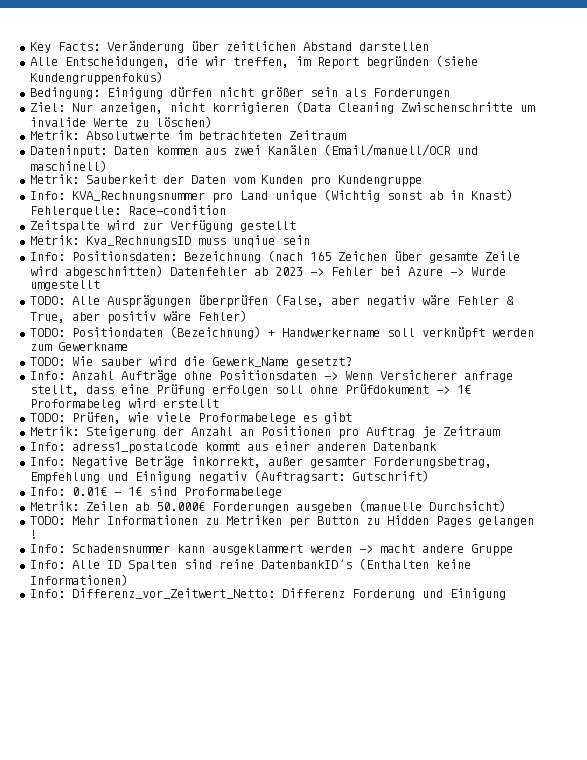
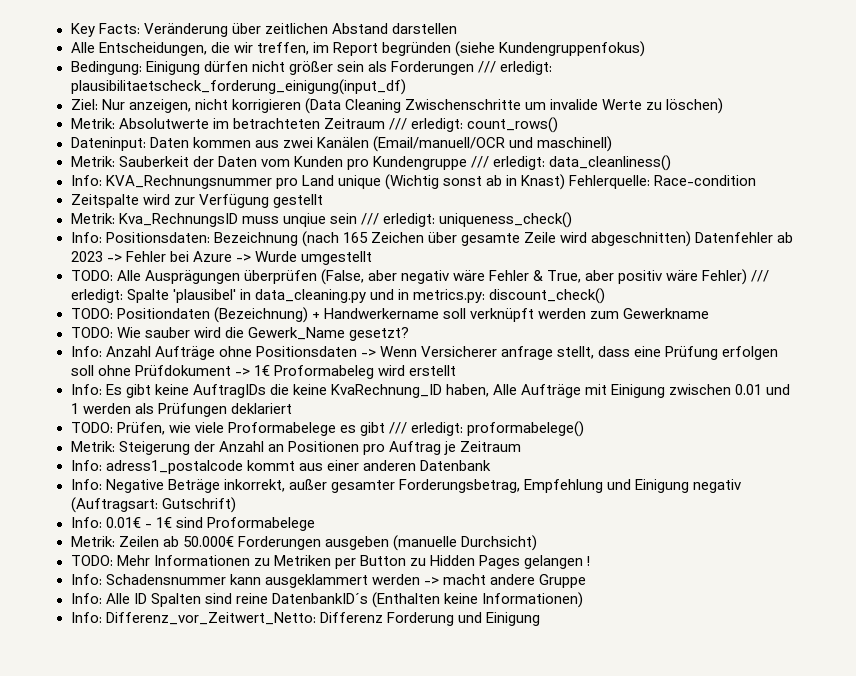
- Bedingung: Einigung dürfen nicht größer sein als Forderungen
+ Bedingung: Einigung dürfen nicht größer sein als Forderungen /// erledigt: plausibilitaetscheck_forderung_einigung(input_df)
- Metrik: Absolutwerte im betrachteten Zeitraum
+ Metrik: Absolutwerte im betrachteten Zeitraum /// erledigt: count_rows()
- Metrik: Sauberkeit der Daten vom Kunden pro Kundengruppe
+ Metrik: Sauberkeit der Daten vom Kunden pro Kundengruppe /// erledigt: data_cleanliness()
- Metrik: Kva_RechnungsID muss unqiue sein
+ Metrik: Kva_RechnungsID muss unqiue sein /// erledigt: uniqueness_check()
- TODO: Alle Ausprägungen überprüfen (False, aber negativ wäre Fehler & True, aber positiv wäre Fehler)
+ TODO: Alle Ausprägungen überprüfen (False, aber negativ wäre Fehler & True, aber positiv wäre Fehler) /// erledigt: Spalte 'plausibel' in data_cleaning.py und in metrics.py: discount_check()
+ Info: Es gibt keine AuftragIDs die keine KvaRechnung_ID haben, Alle Aufträge mit Einigung zwischen 0.01 und 1 werden als Prüfungen deklariert
- TODO: Prüfen, wie viele Proformabelege es gibt
+ TODO: Prüfen, wie viele Proformabelege es gibt /// erledigt: proformabelege()

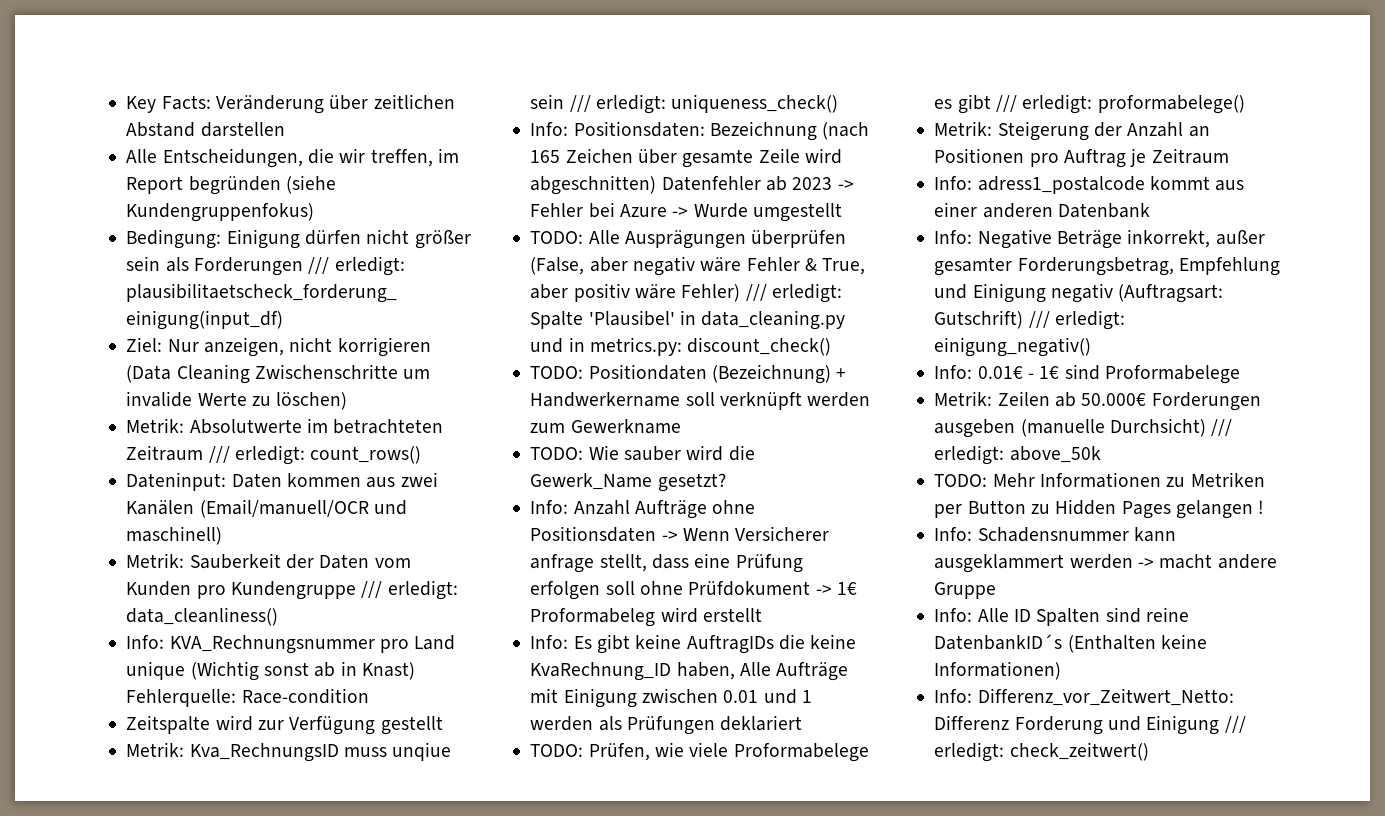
- TODO: Alle Ausprägungen überprüfen (False, aber negativ wäre Fehler & True, aber positiv wäre Fehler) /// erledigt: Spalte 'plausibel' in data_cleaning.py und in metrics.py: discount_check()
+ TODO: Alle Ausprägungen überprüfen (False, aber negativ wäre Fehler & True, aber positiv wäre Fehler) /// erledigt: Spalte 'Plausibel' in data_cleaning.py und in metrics.py: discount_check()
- Info: Negative Beträge inkorrekt, außer gesamter Forderungsbetrag, Empfehlung und Einigung negativ (Auftragsart: Gutschrift)
+ Info: Negative Beträge inkorrekt, außer gesamter Forderungsbetrag, Empfehlung und Einigung negativ (Auftragsart: Gutschrift) /// erledigt: einigung_negativ()
- Metrik: Zeilen ab 50.000€ Forderungen ausgeben (manuelle Durchsicht)
+ Metrik: Zeilen ab 50.000€ Forderungen ausgeben (manuelle Durchsicht) /// erledigt: above_50k
- Info: Differenz_vor_Zeitwert_Netto: Differenz Forderung und Einigung
+ Info: Differenz_vor_Zeitwert_Netto: Differenz Forderung und Einigung /// erledigt: check_zeitwert()

